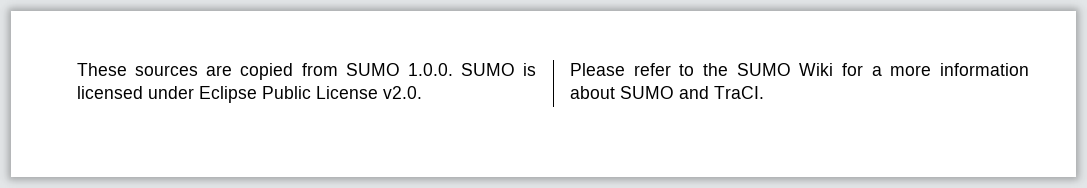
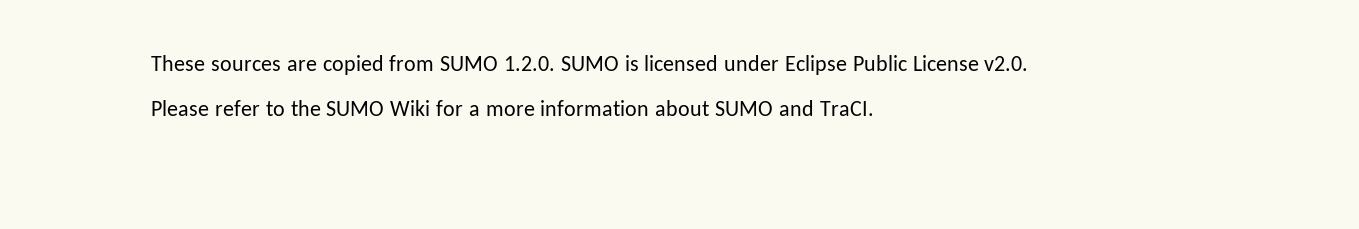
- These sources are copied from SUMO 1.0.0. SUMO is licensed under Eclipse Public License v2.0.
+ These sources are copied from SUMO 1.2.0. SUMO is licensed under Eclipse Public License v2.0.

